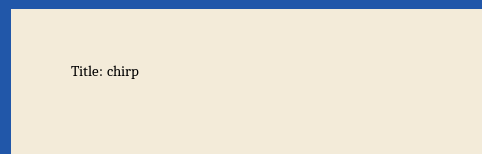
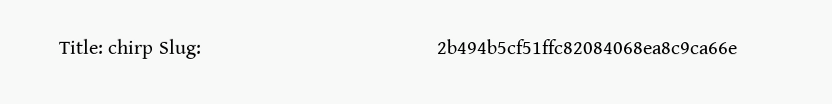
- Title: chirp
+ Title: chirp Slug: 2b494b5cf51ffc82084068ea8c9ca66e

